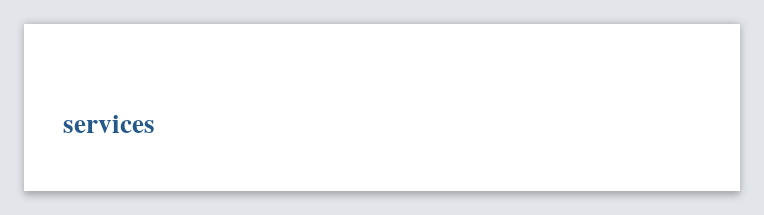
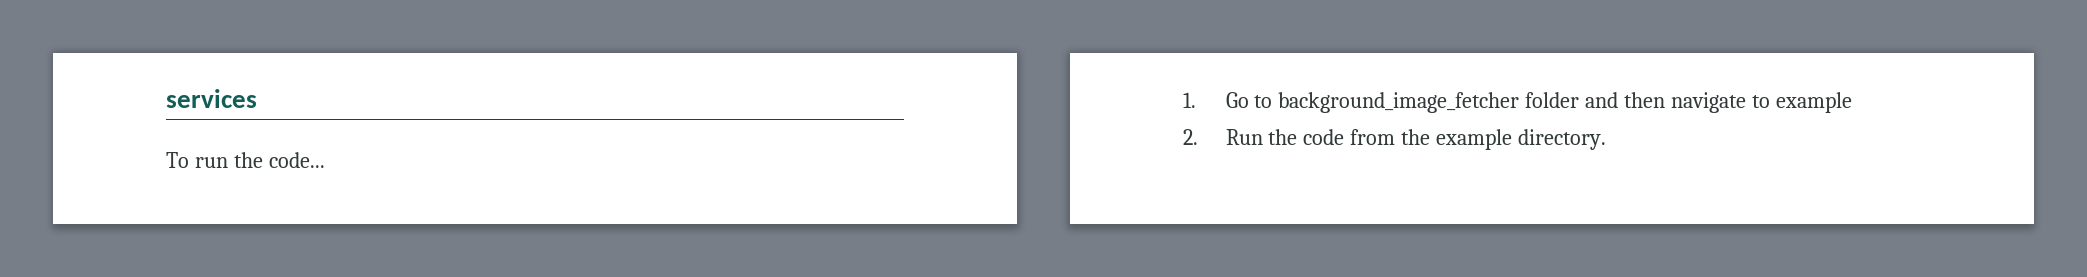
+ To run the code...
+ 1. Go to background_image_fetcher folder and then navigate to example
+ 2. Run the code from the example directory.

